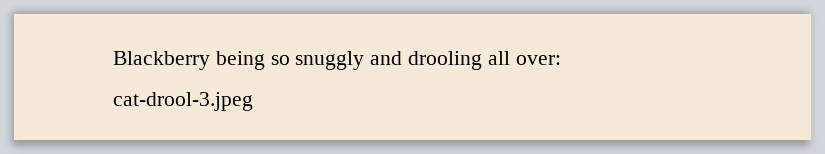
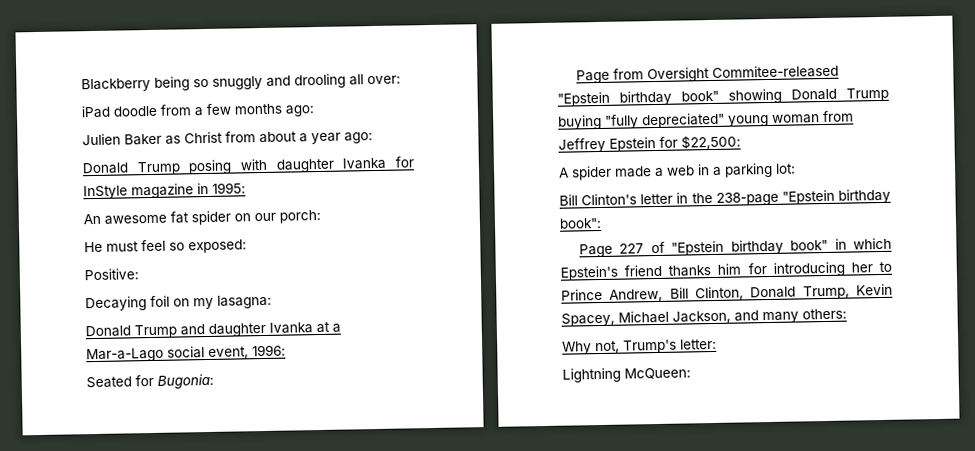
- cat-drool-3.jpeg
+ iPad doodle from a few months ago:
+ Julien Baker as Christ from about a year ago:
+ Donald Trump posing with daughter Ivanka for InStyle magazine in 1995:
+ An awesome fat spider on our porch:
+ He must feel so exposed:
+ Positive:
+ Decaying foil on my lasagna:
+ Donald Trump and daughter Ivanka at a Mar-a-Lago social event, 1996:
+ Seated for Bugonia:
+ Page from Oversight Commitee-released "Epstein birthday book" showing Donald Trump buying "fully depreciated" young woman from Jeffrey Epstein for $22,500:
+ A spider made a web in a parking lot:
+ Bill Clinton's letter in the 238-page "Epstein birthday book":
+ Page 227 of "Epstein birthday book" in which Epstein's friend thanks him for introducing her to Prince Andrew, Bill Clinton, Donald Trump, Kevin Spacey, Michael Jackson, and many others:
+ Why not, Trump's letter:
+ Lightning McQueen:

